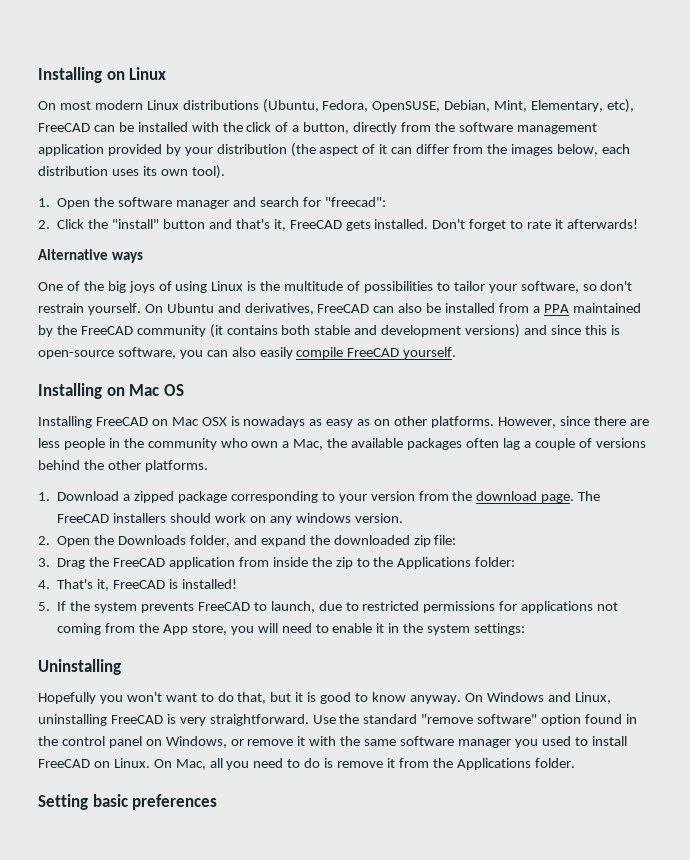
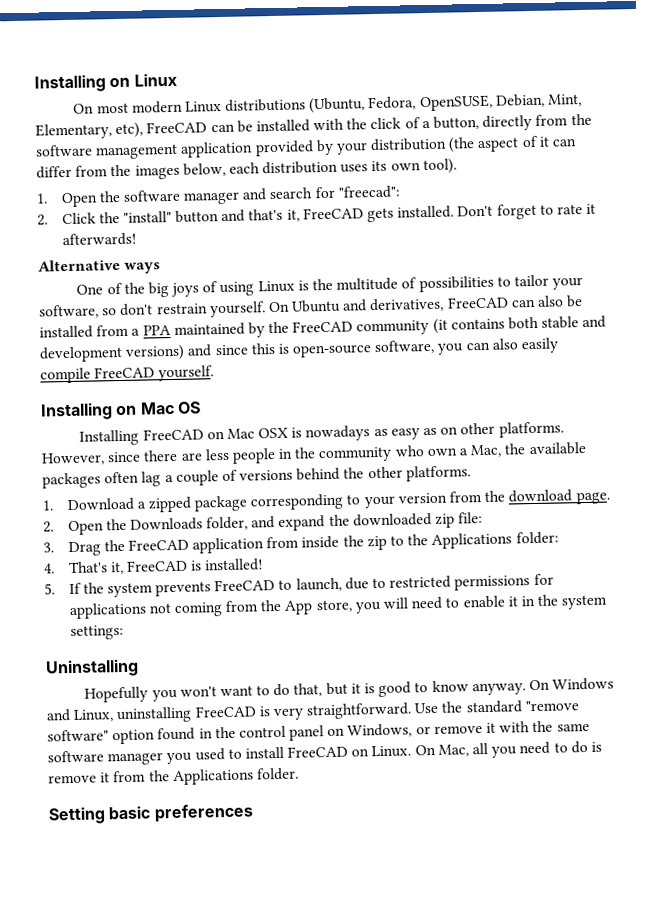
- The FreeCAD installers should work on any windows version.

